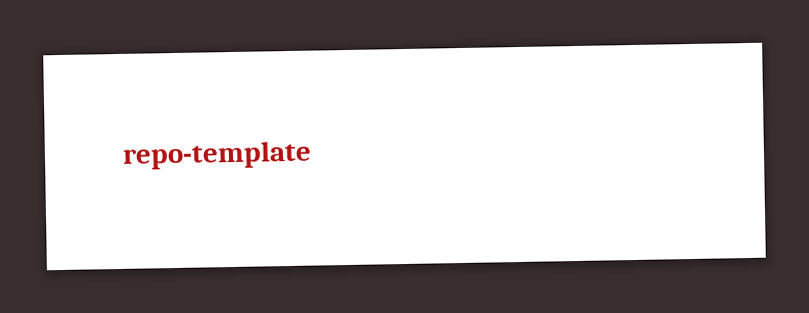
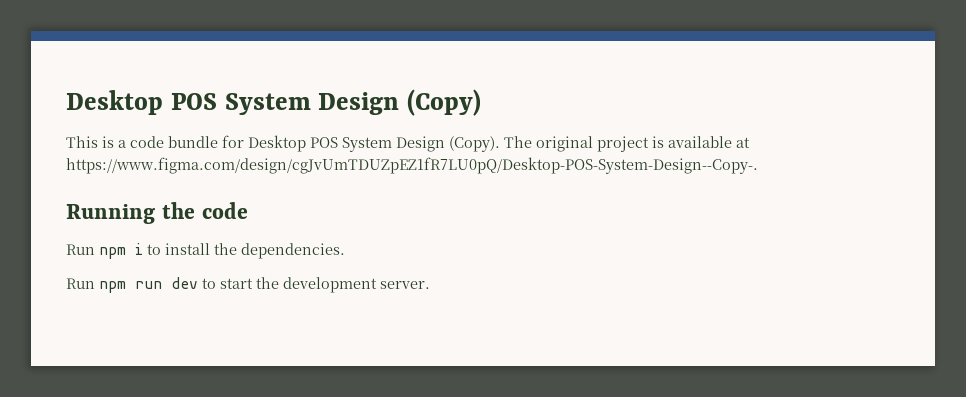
- repo-template
+ Desktop POS System Design (Copy)
+ This is a code bundle for Desktop POS System Design (Copy). The original project is available at https://www.figma.com/design/cgJvUmTDUZpEZ1fR7LU0pQ/Desktop-POS-System-Design--Copy-.
+ Running the code
+ Run npm i to install the dependencies.
+ Run npm run dev to start the development server.

